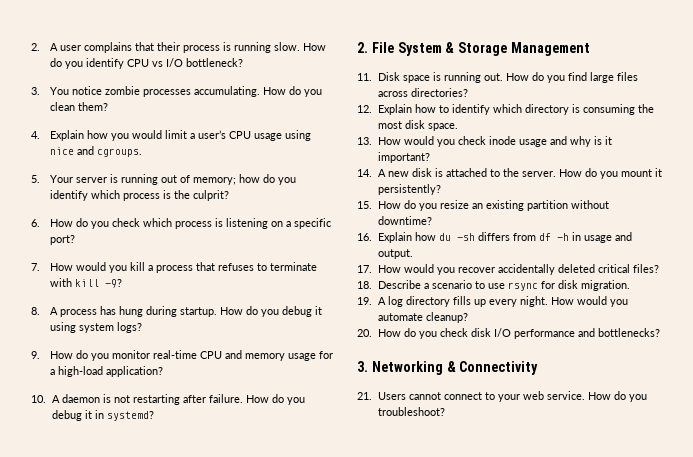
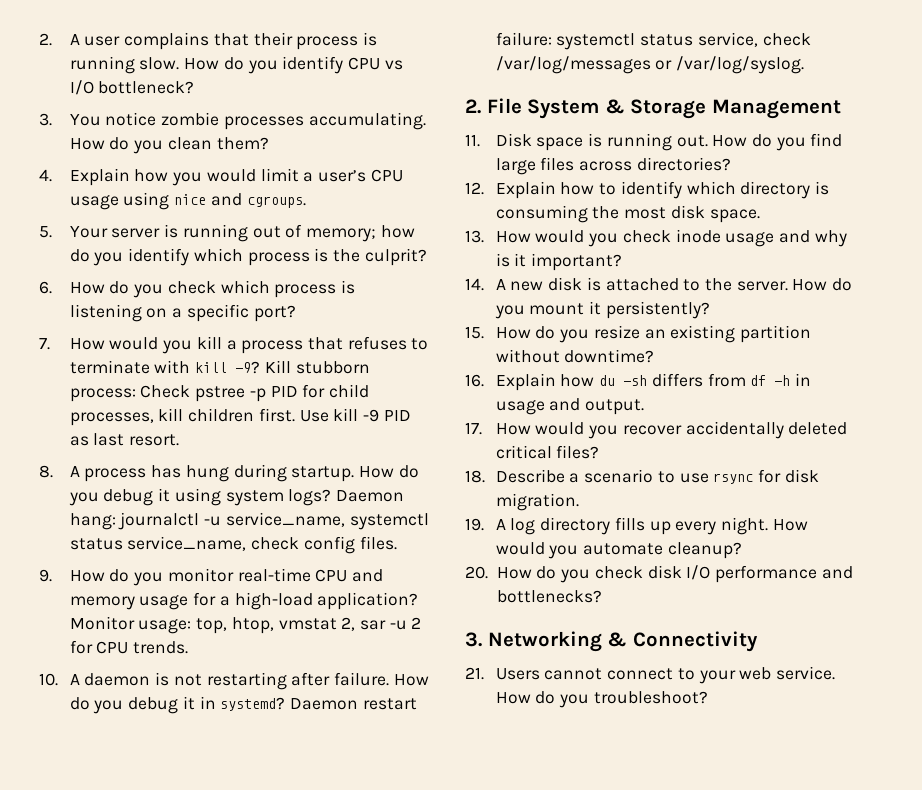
+ Kill stubborn process: Check pstree -p PID for child processes, kill children first. Use kill -9 PID as last resort.
+ Daemon hang: journalctl -u service_name, systemctl status service_name, check config files.
+ Monitor usage: top, htop, vmstat 2, sar -u 2 for CPU trends.
+ Daemon restart failure: systemctl status service, check /var/log/messages or /var/log/syslog.

